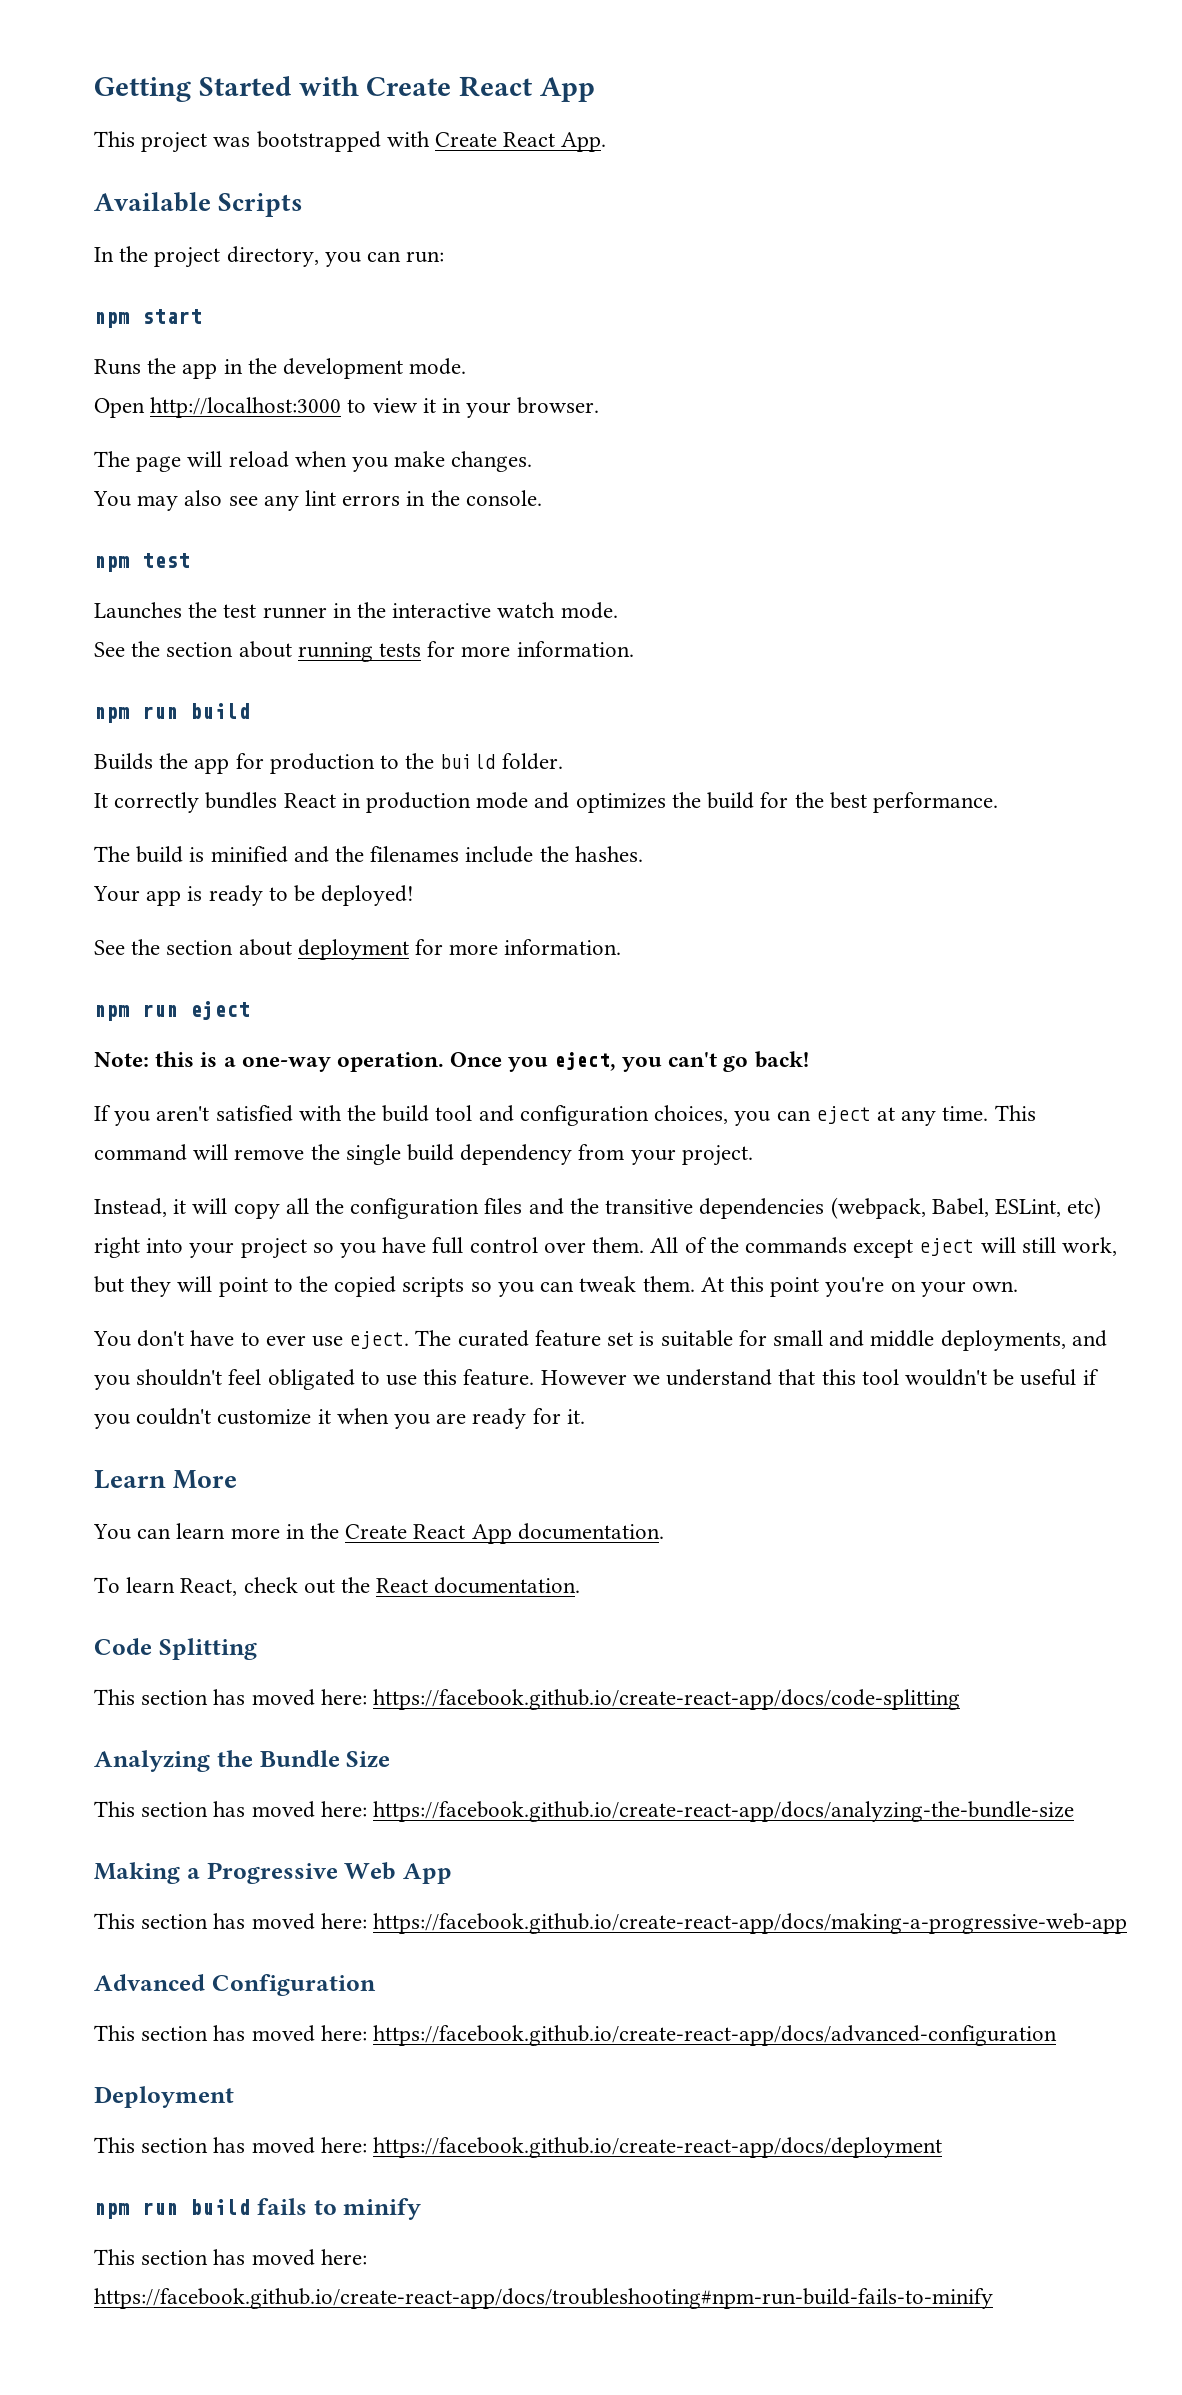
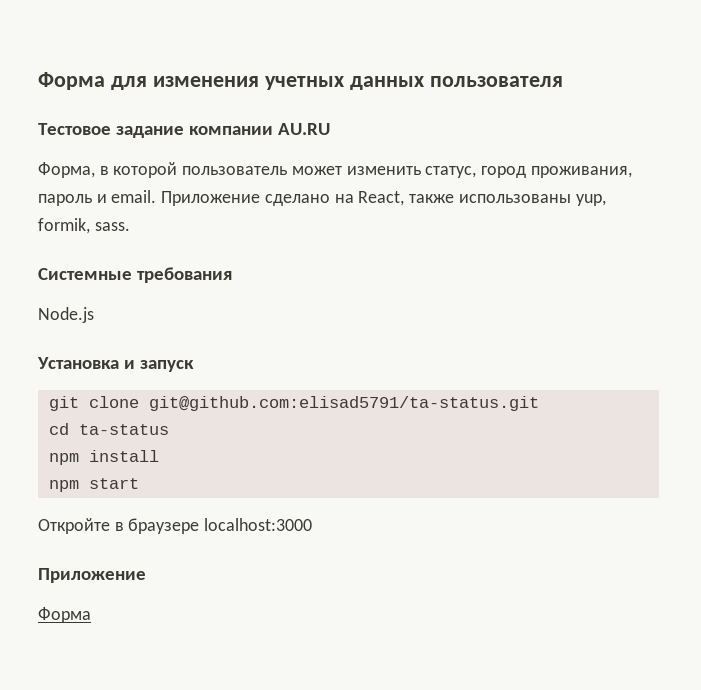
- Getting Started with Create React App
- This project was bootstrapped with Create React App.
- Available Scripts
- In the project directory, you can run:
+ Форма для изменения учетных данных пользователя
+ Тестовое задание компании AU.RU
+ Форма, в которой пользователь может изменить статус, город проживания, пароль и email. Приложение сделано на React, также использованы yup, formik, sass.
+ Системные требования
+ Node.js
+ Установка и запуск
+ git clone git@github.com:elisad5791/ta-status.git
+ cd ta-status
+ npm install
  npm start
- Runs the app in the development mode.
- Open http://localhost:3000 to view it in your browser.
- The page will reload when you make changes.
- You may also see any lint errors in the console.
- npm test
- Launches the test runner in the interactive watch mode.
- See the section about running tests for more information.
- npm run build
- Builds the app for production to the build folder.
- It correctly bundles React in production mode and optimizes the build for the best performance.
- The build is minified and the filenames include the hashes.
- Your app is ready to be deployed!
- See the section about deployment for more information.
- npm run eject
- Note: this is a one-way operation. Once you eject, you can't go back!
- If you aren't satisfied with the build tool and configuration choices, you can eject at any time. This command will remove the single build dependency from your project.
- Instead, it will copy all the configuration files and the transitive dependencies (webpack, Babel, ESLint, etc) right into your project so you have full control over them. All of the commands except eject will still work, but they will point to the copied scripts so you can tweak them. At this point you're on your own.
- You don't have to ever use eject. The curated feature set is suitable for small and middle deployments, and you shouldn't feel obligated to use this feature. However we understand that this tool wouldn't be useful if you couldn't customize it when you are ready for it.
- Learn More
- You can learn more in the Create React App documentation.
- To learn React, check out the React documentation.
- Code Splitting
- This section has moved here: https://facebook.github.io/create-react-app/docs/code-splitting
- Analyzing the Bundle Size
- This section has moved here: https://facebook.github.io/create-react-app/docs/analyzing-the-bundle-size
- Making a Progressive Web App
- This section has moved here: https://facebook.github.io/create-react-app/docs/making-a-progressive-web-app
- Advanced Configuration
- This section has moved here: https://facebook.github.io/create-react-app/docs/advanced-configuration
- Deployment
- This section has moved here: https://facebook.github.io/create-react-app/docs/deployment
- npm run build fails to minify
- This section has moved here: https://facebook.github.io/create-react-app/docs/troubleshooting#npm-run-build-fails-to-minify
+ Откройте в браузере localhost:3000
+ Приложение
+ Форма

